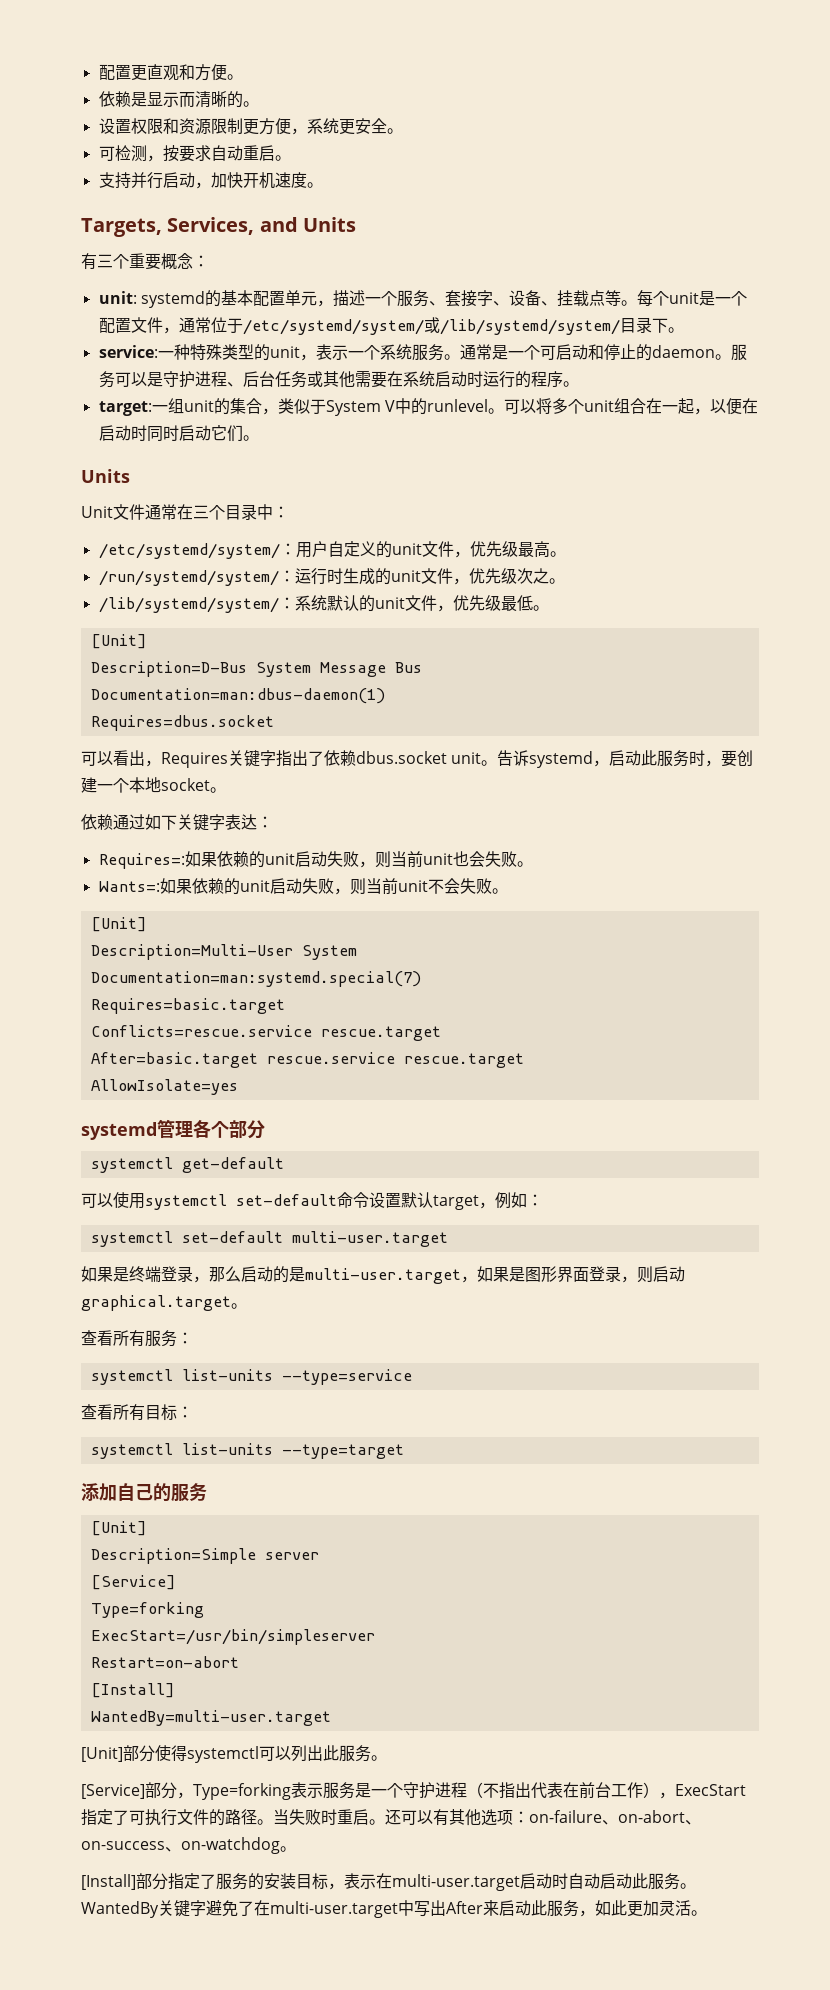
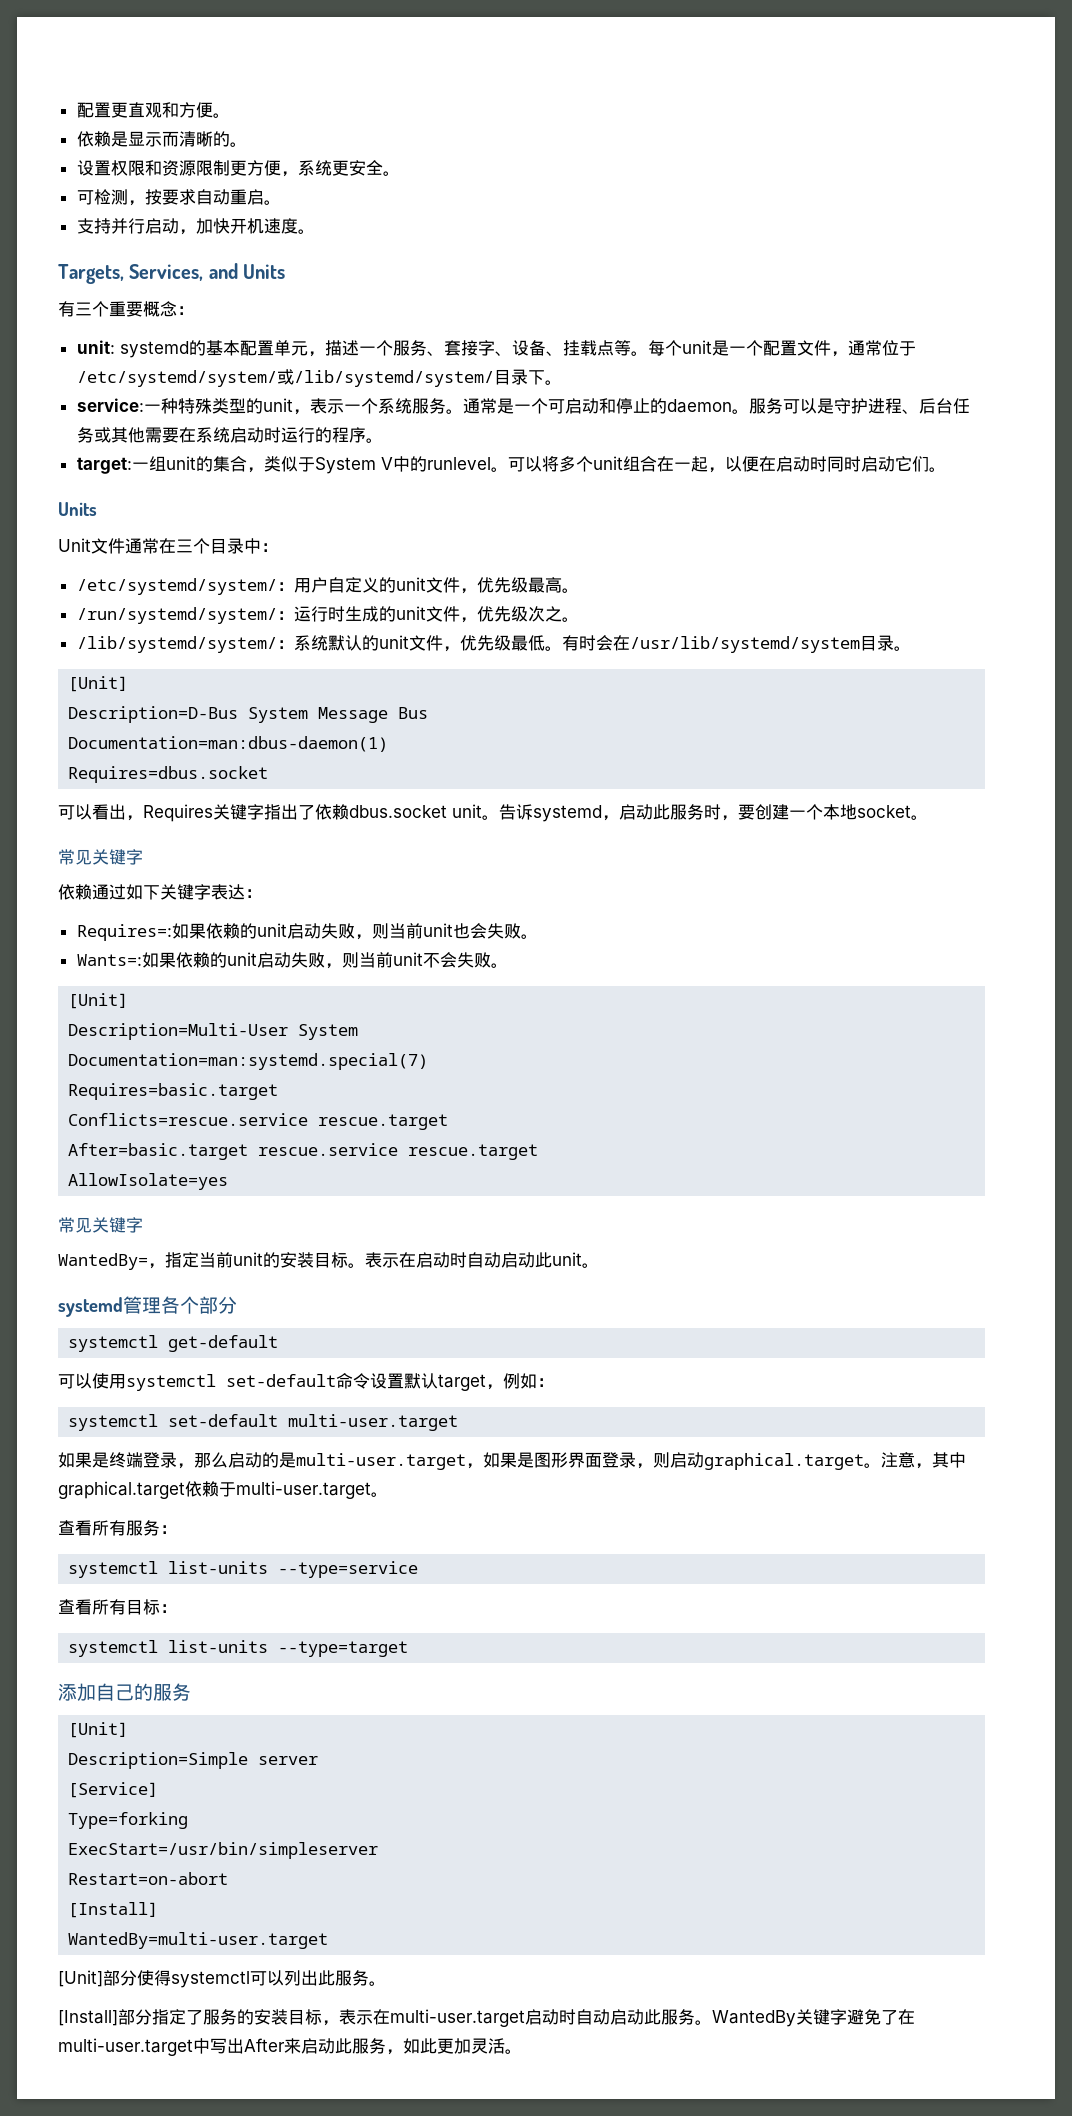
+ 有时会在/usr/lib/systemd/system目录。
  告诉systemd，启动此服务时，要创建一个本地socket。
+ 常见关键字
  AllowIsolate=yes
+ 常见关键字
+ WantedBy=，指定当前unit的安装目标。表示在启动时自动启动此unit。
+ 注意，其中graphical.target依赖于multi-user.target。
- [Service]部分，Type=forking表示服务是一个守护进程（不指出代表在前台工作），ExecStart指定了可执行文件的路径。当失败时重启。还可以有其他选项：on-failure、on-abort、on-success、on-watchdog。

